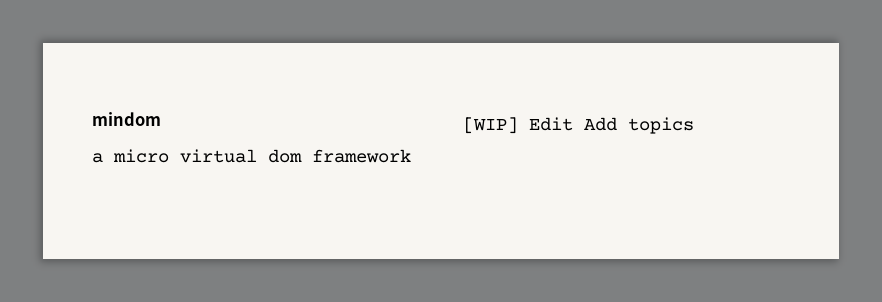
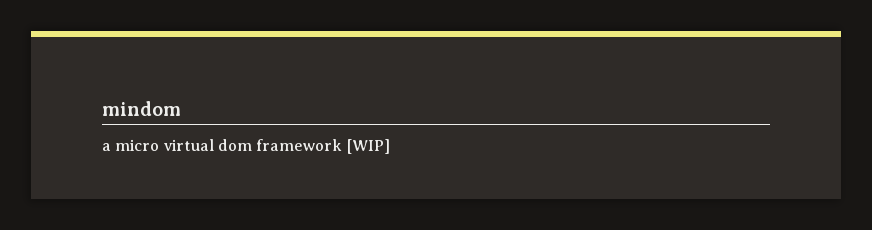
- a micro virtual dom framework [WIP] Edit Add topics
+ a micro virtual dom framework [WIP]

